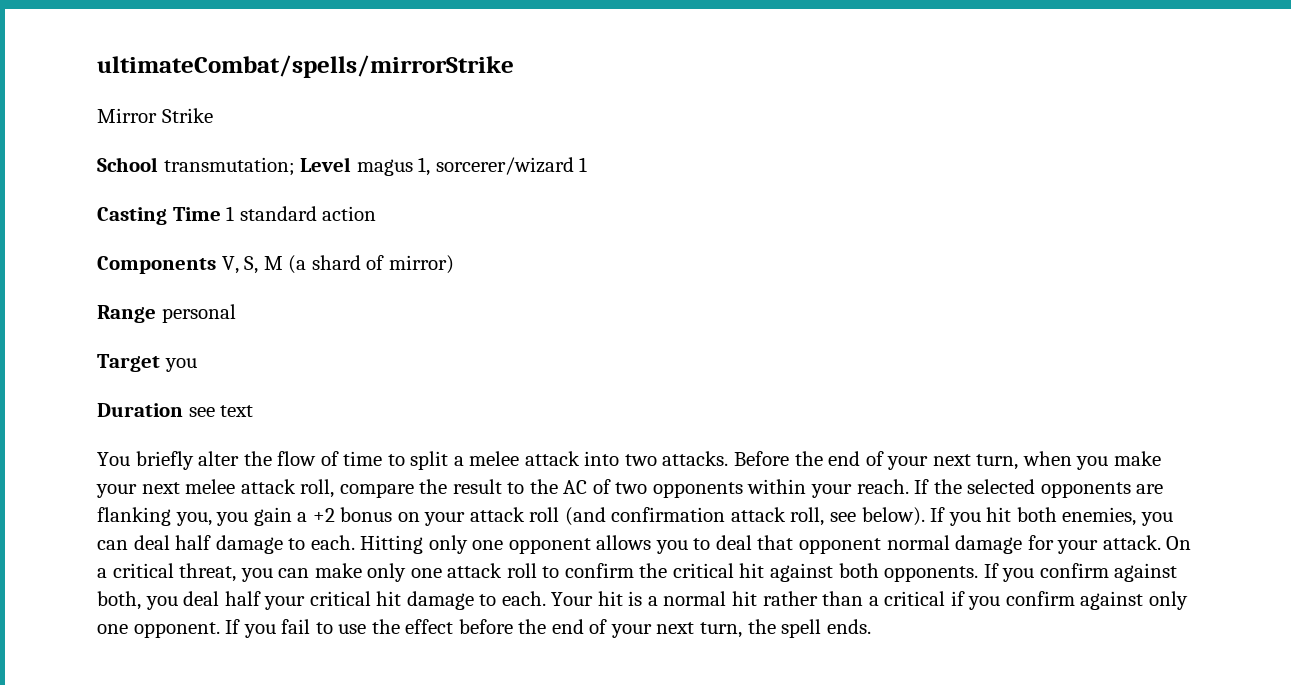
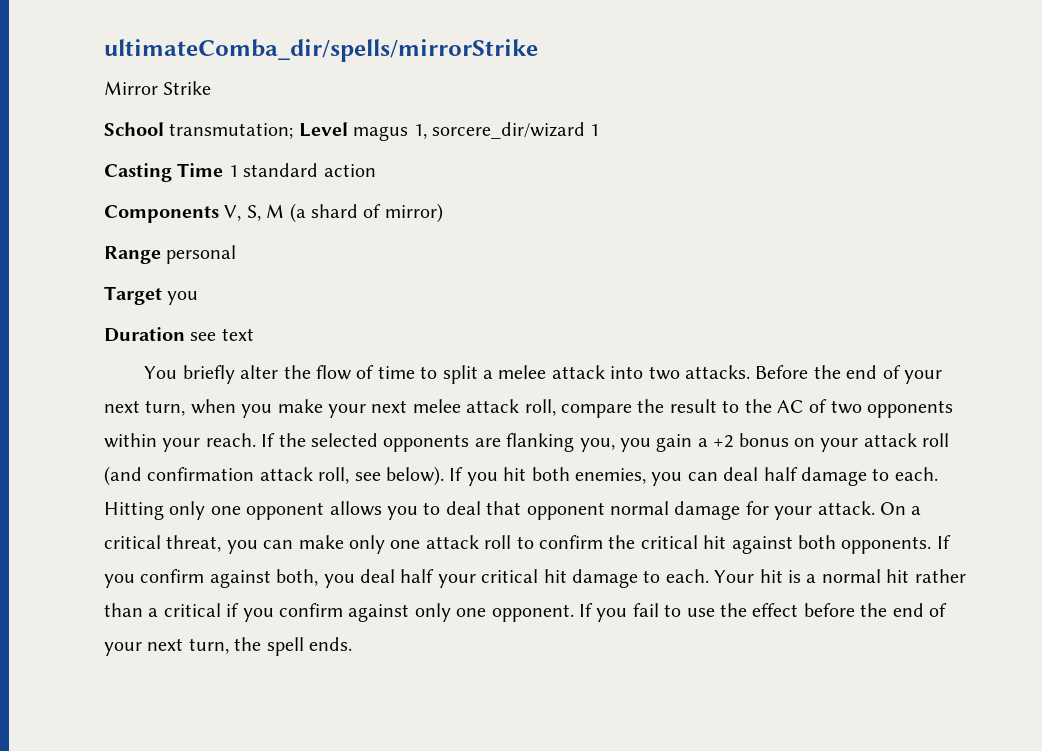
- ultimateCombat/spells/mirrorStrike
+ ultimateComba_dir/spells/mirrorStrike
- School transmutation; Level magus 1, sorcerer/wizard 1
+ School transmutation; Level magus 1, sorcere_dir/wizard 1

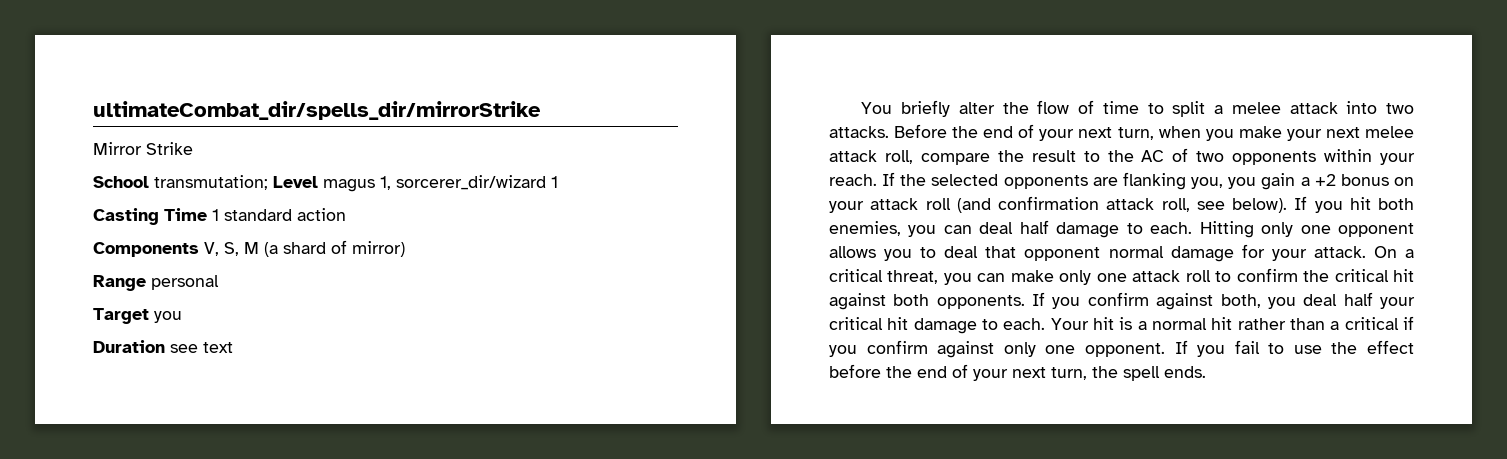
- ultimateComba_dir/spells/mirrorStrike
+ ultimateCombat_dir/spells_dir/mirrorStrike
- School transmutation; Level magus 1, sorcere_dir/wizard 1
+ School transmutation; Level magus 1, sorcerer_dir/wizard 1

